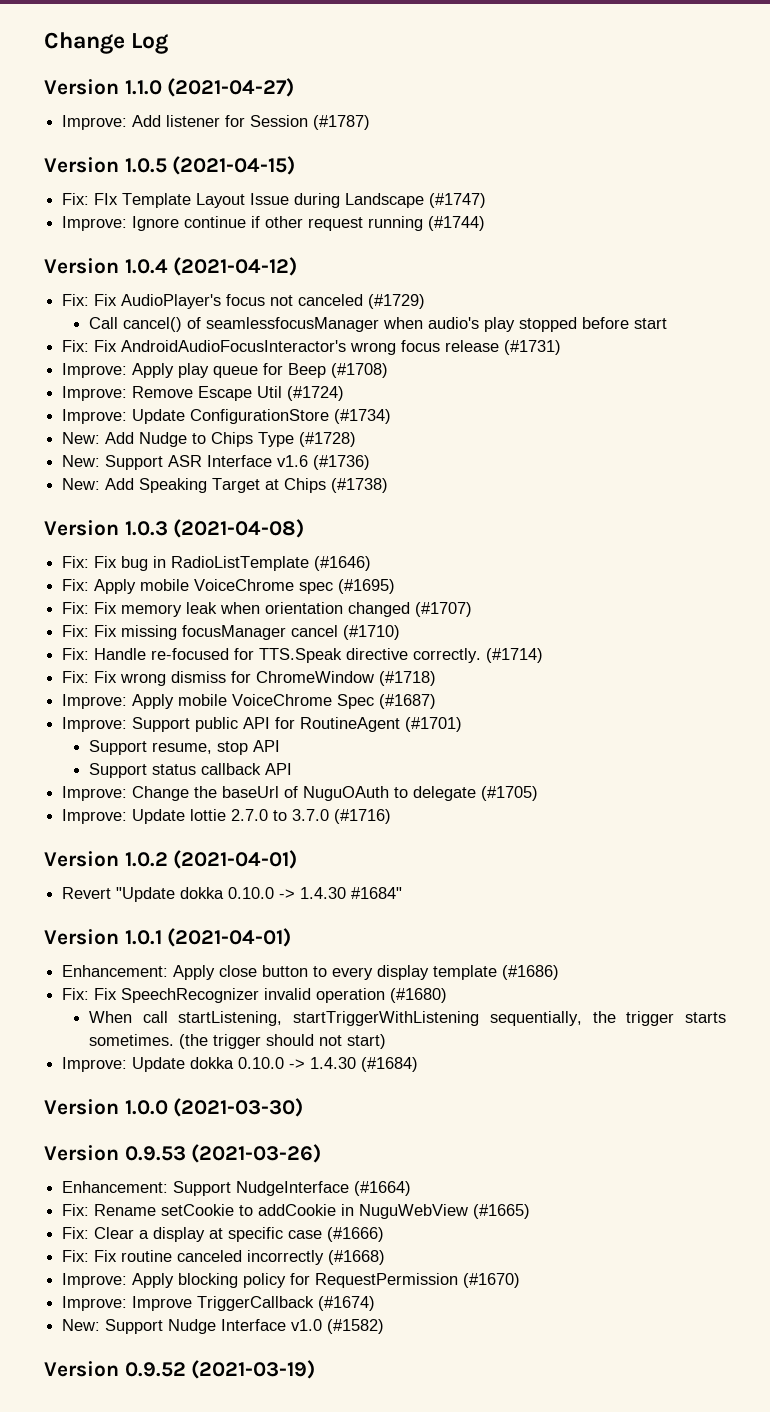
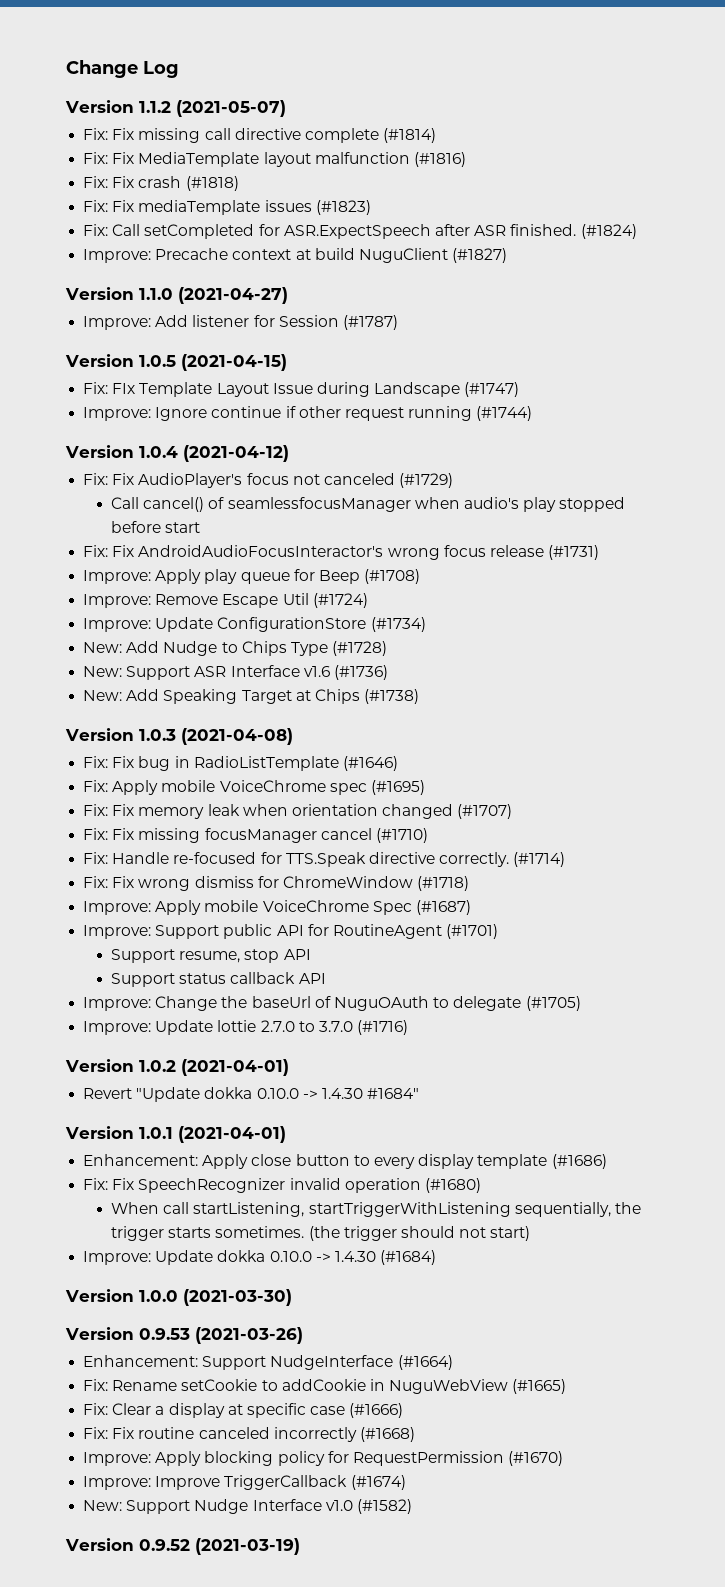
+ Version 1.1.2 (2021-05-07)
+ Fix: Fix missing call directive complete (#1814)
+ Fix: Fix MediaTemplate layout malfunction (#1816)
+ Fix: Fix crash (#1818)
+ Fix: Fix mediaTemplate issues (#1823)
+ Fix: Call setCompleted for ASR.ExpectSpeech after ASR finished. (#1824)
+ Improve: Precache context at build NuguClient (#1827)

